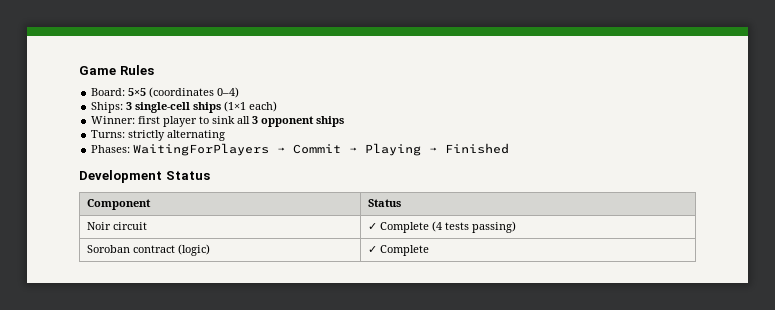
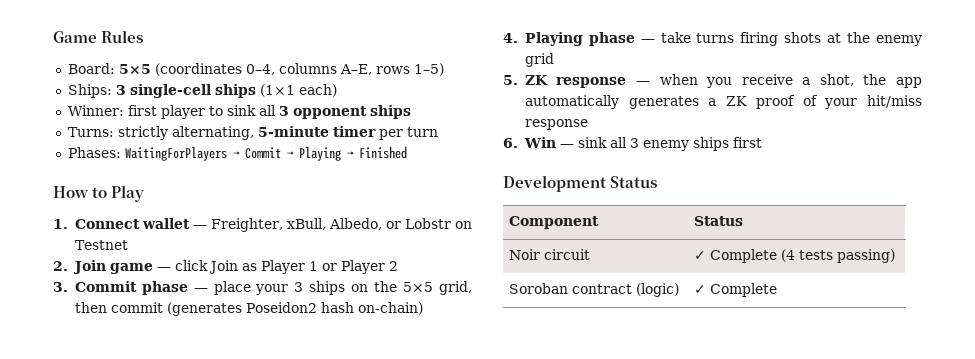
- Board: 5×5 (coordinates 0–4)
+ Board: 5×5 (coordinates 0–4, columns A–E, rows 1–5)
- Turns: strictly alternating
+ Turns: strictly alternating, 5-minute timer per turn
+ How to Play
+ 1. Connect wallet — Freighter, xBull, Albedo, or Lobstr on Testnet
+ 2. Join game — click Join as Player 1 or Player 2
+ 3. Commit phase — place your 3 ships on the 5×5 grid, then commit (generates Poseidon2 hash on-chain)
+ 4. Playing phase — take turns firing shots at the enemy grid
+ 5. ZK response — when you receive a shot, the app automatically generates a ZK proof of your hit/miss response
+ 6. Win — sink all 3 enemy ships first

